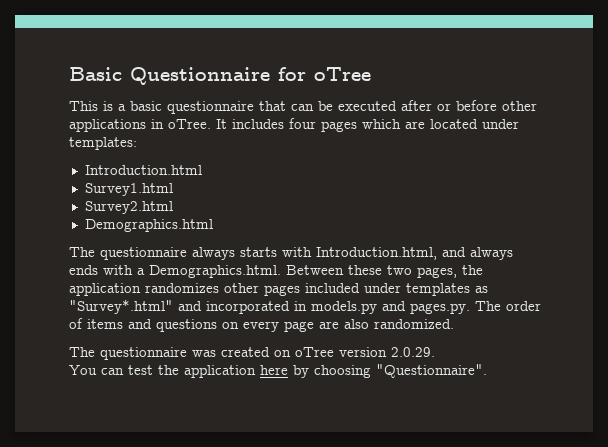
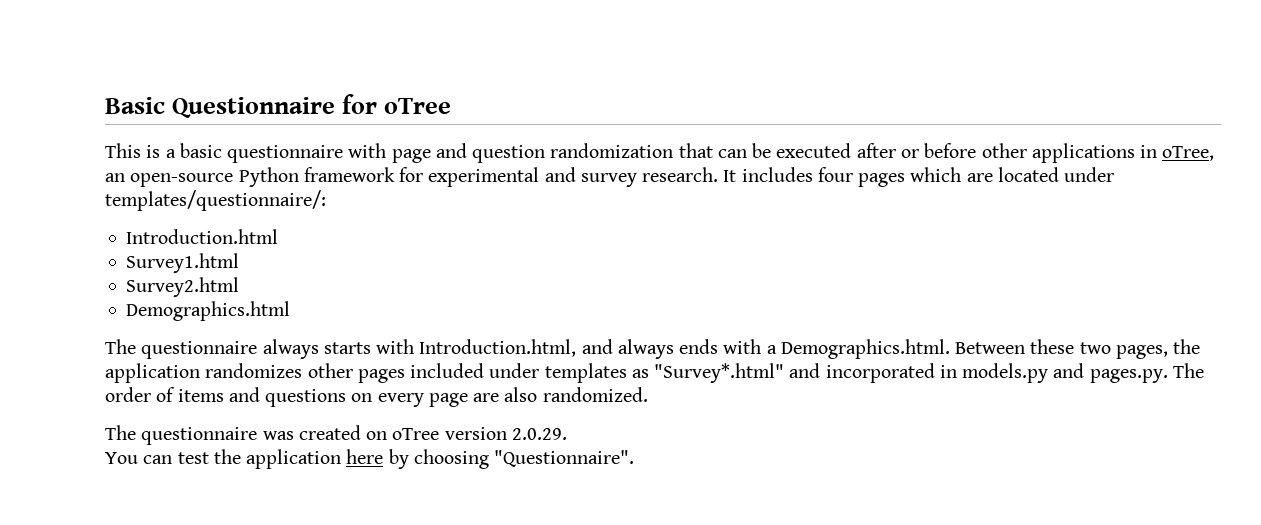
- This is a basic questionnaire that can be executed after or before other applications in oTree.
+ This is a basic questionnaire with page and question randomization that can be executed after or before other applications in oTree, an open-source Python framework for experimental and survey research.
- It includes four pages which are located under templates:
+ It includes four pages which are located under templates/questionnaire/:

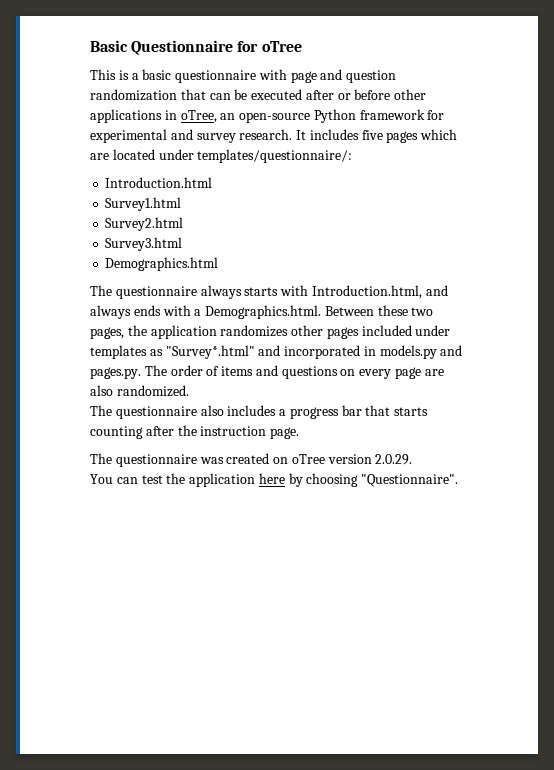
- It includes four pages which are located under templates/questionnaire/:
+ It includes five pages which are located under templates/questionnaire/:
+ Survey3.html
+ The questionnaire also includes a progress bar that starts counting after the instruction page.

